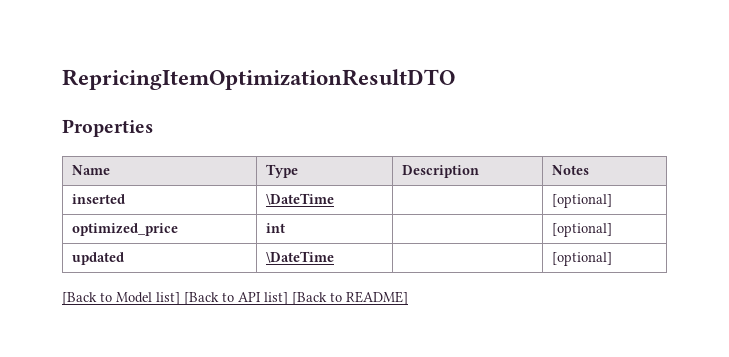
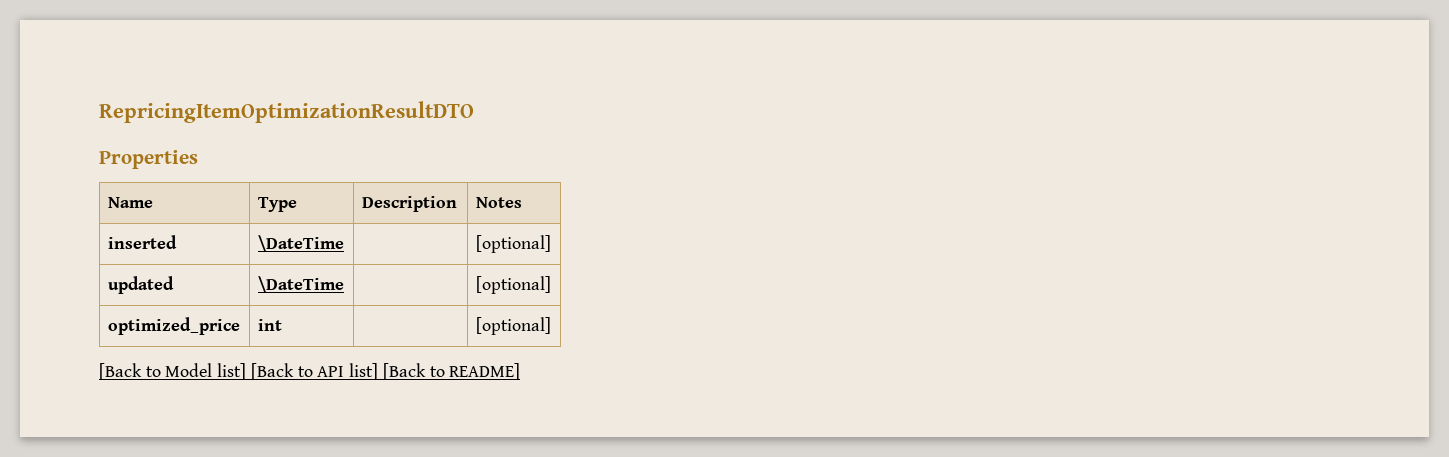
+ updated | \DateTime | | [optional]
  optimized_price | int | | [optional]
- updated | \DateTime | | [optional]

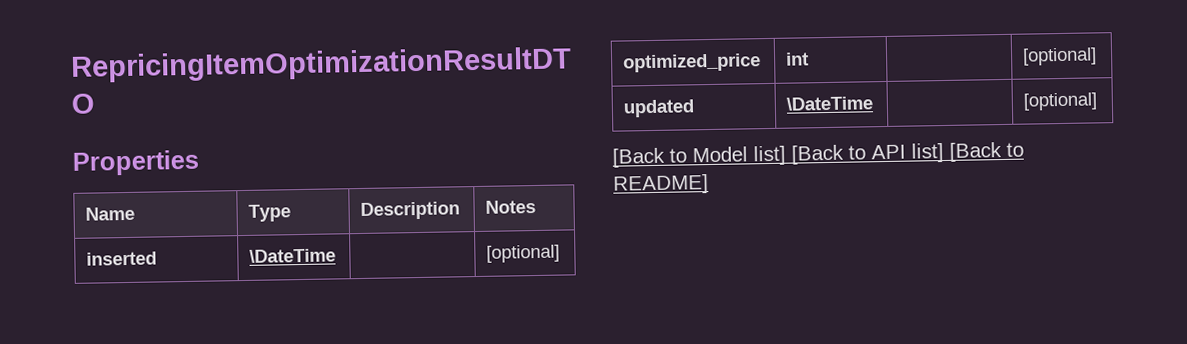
+ optimized_price | int | | [optional]
  updated | \DateTime | | [optional]
- optimized_price | int | | [optional]

